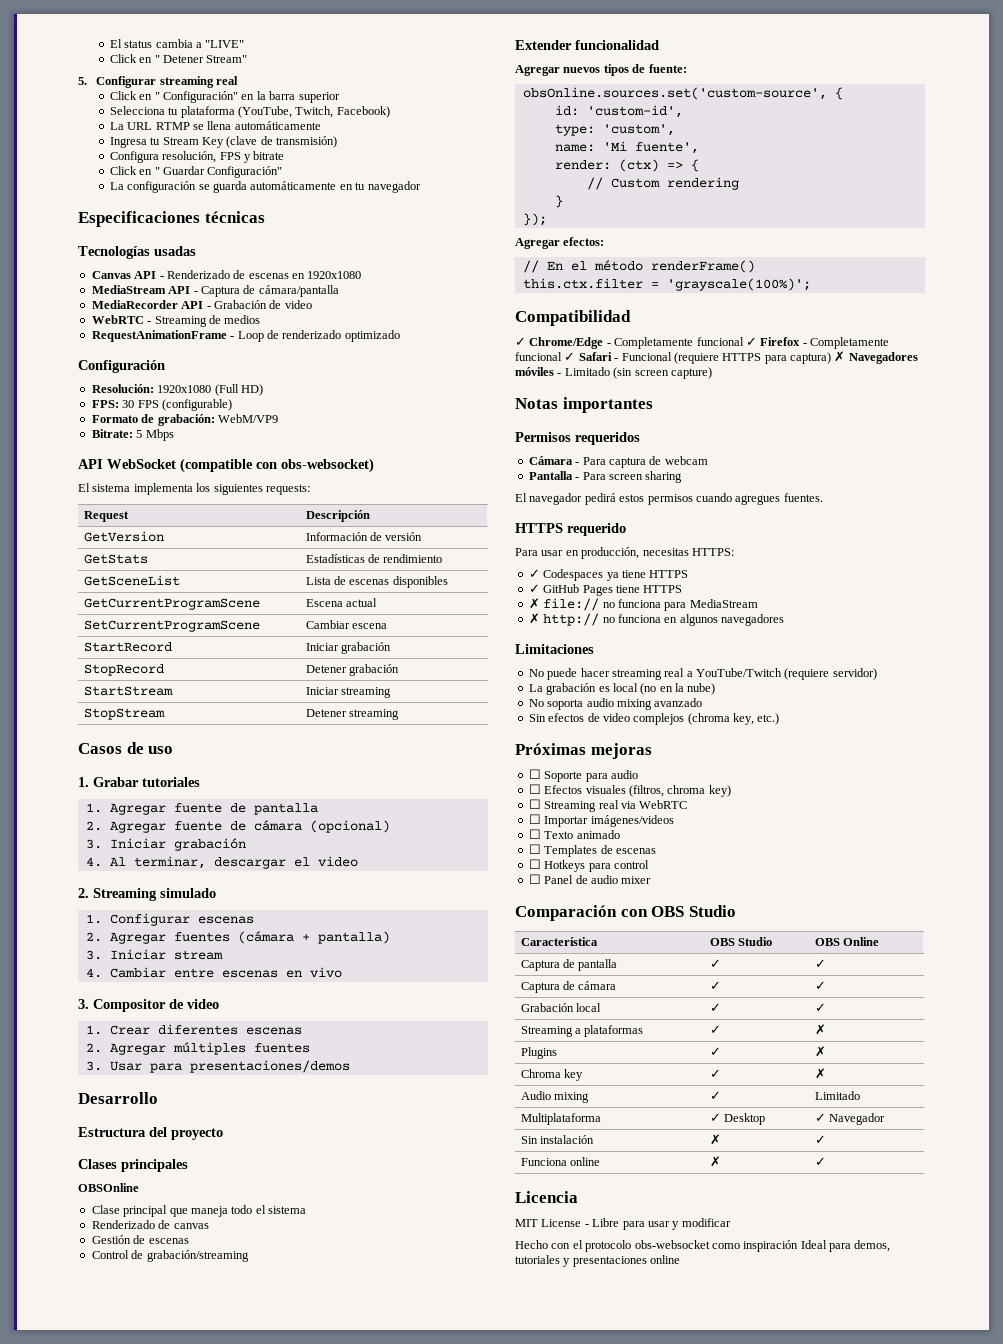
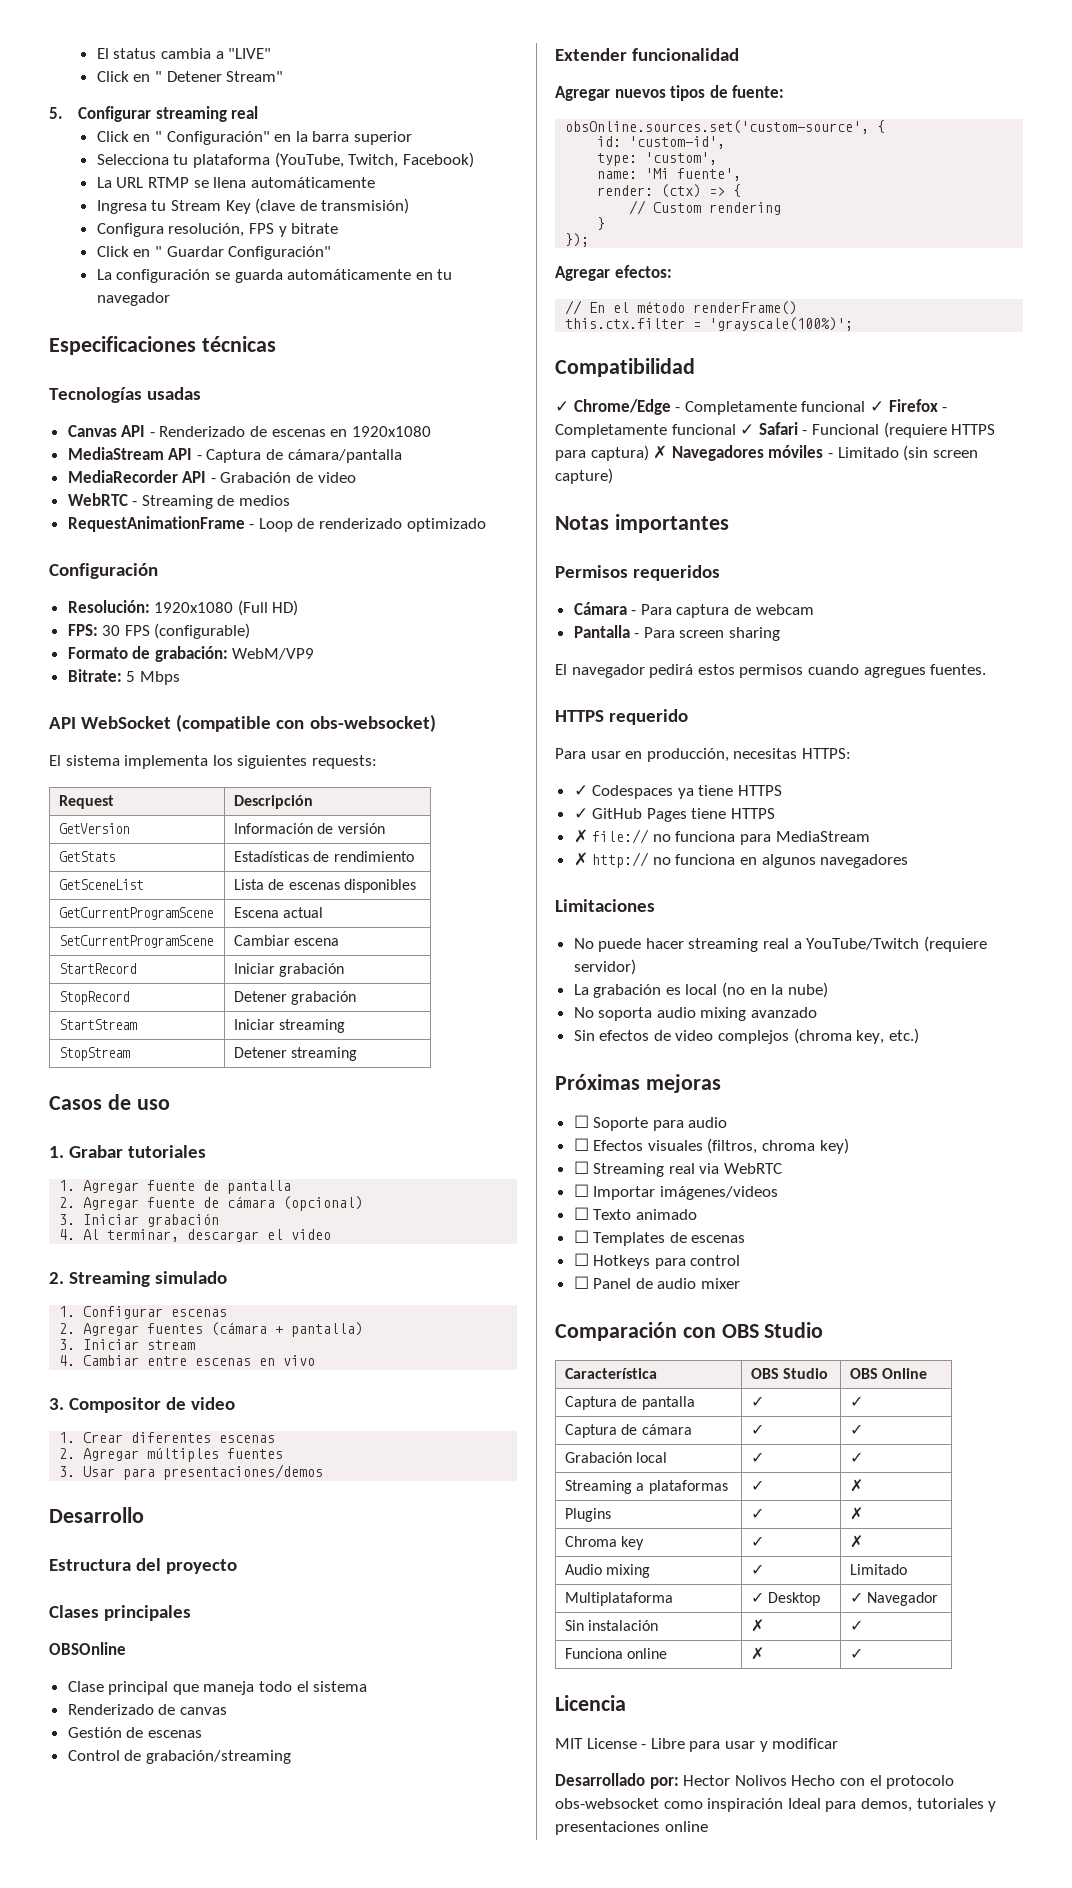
- Hecho con el protocolo obs-websocket como inspiración Ideal para demos, tutoriales y presentaciones online
+ Desarrollado por: Hector Nolivos Hecho con el protocolo obs-websocket como inspiración Ideal para demos, tutoriales y presentaciones online

